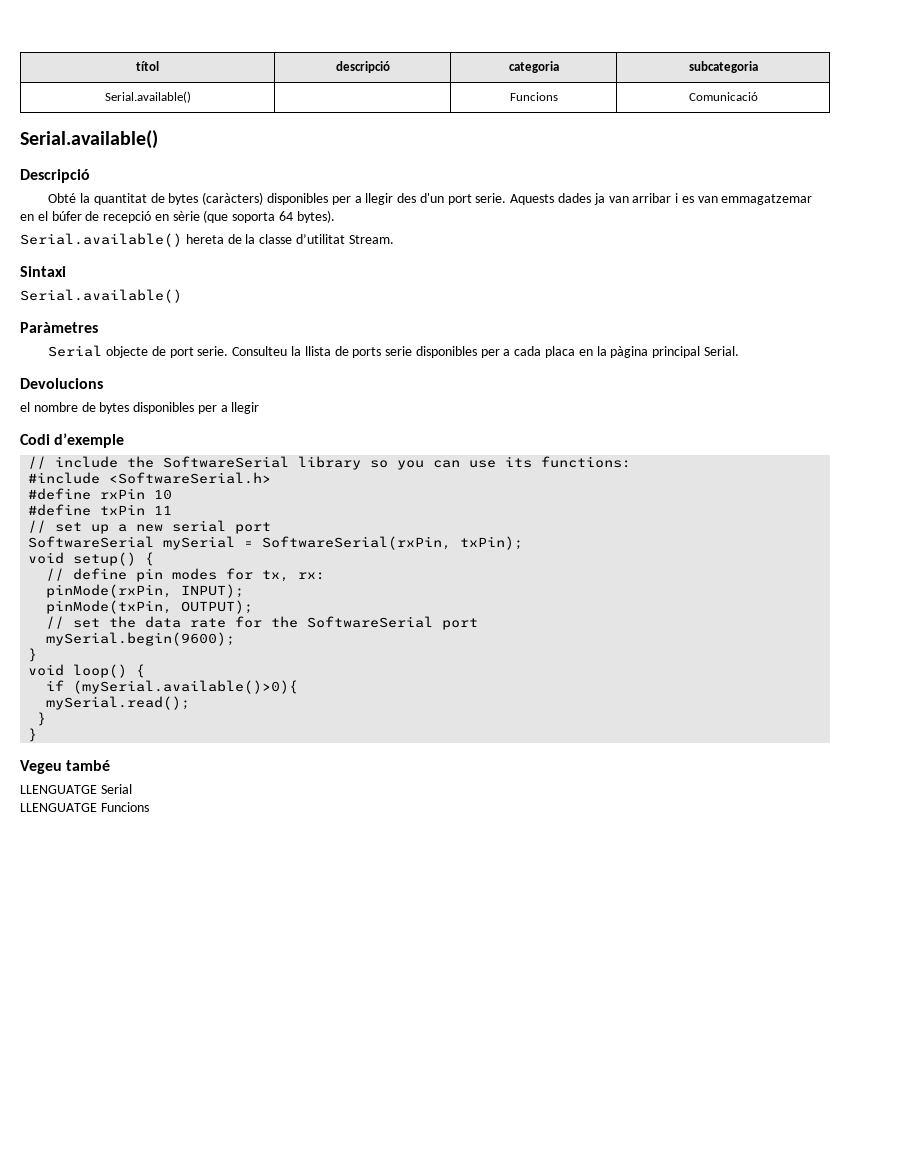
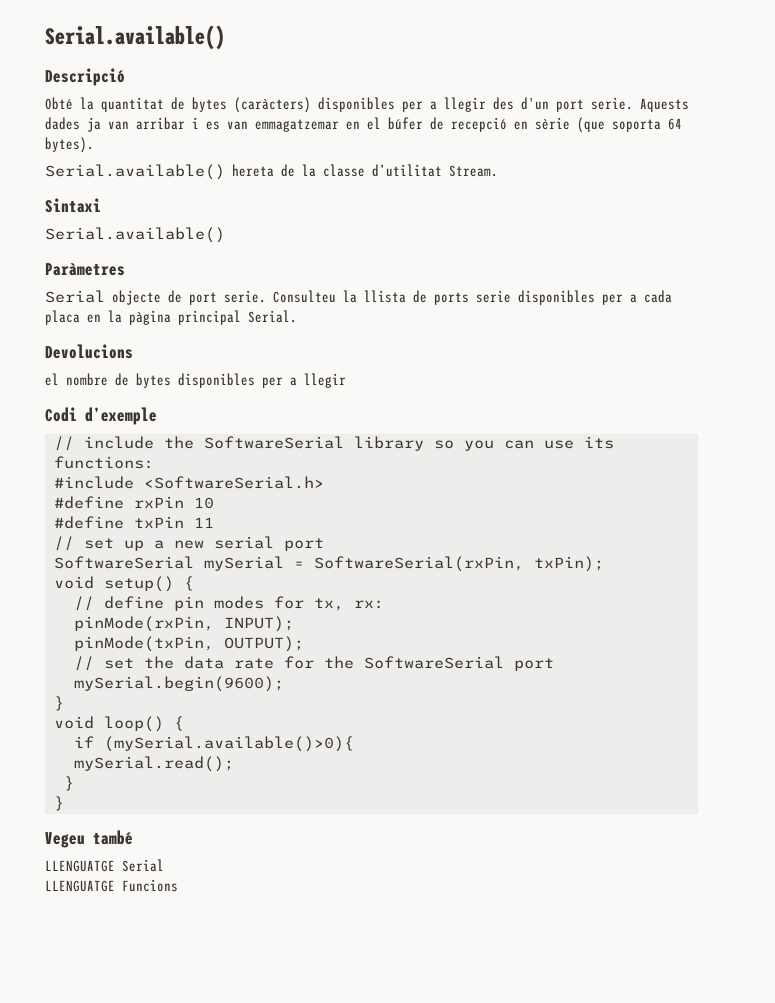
- títol | descripció | categoria | subcategoria
- Serial.available() | | Funcions | Comunicació

